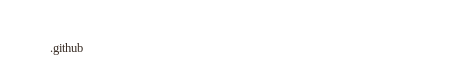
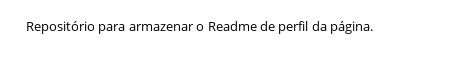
- .github
+ Repositório para armazenar o Readme de perfil da página.

